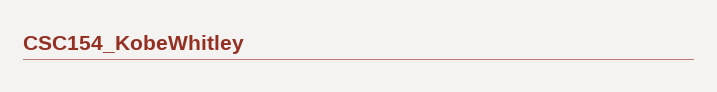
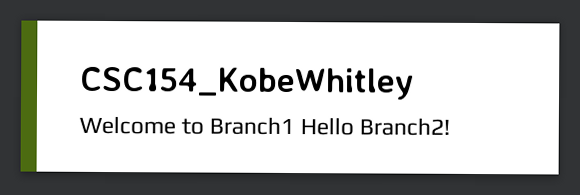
+ Welcome to Branch1 Hello Branch2!

